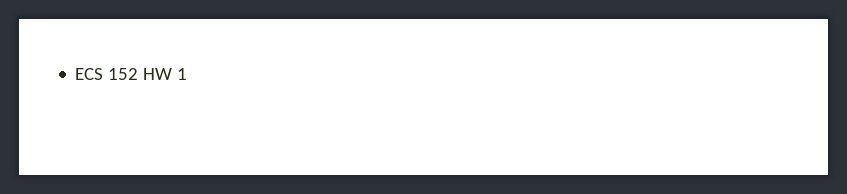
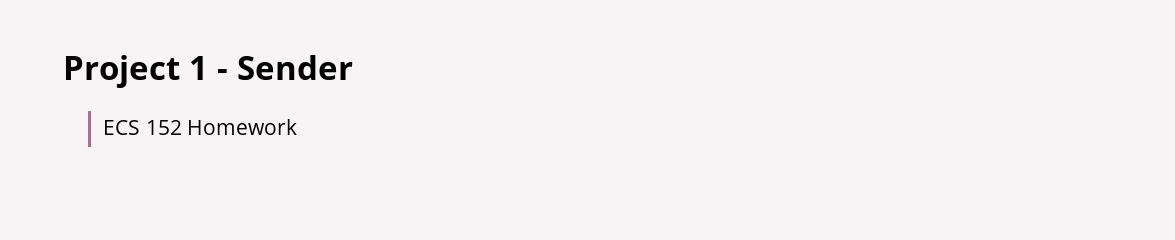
- ECS 152 HW 1
+ Project 1 - Sender
+ ECS 152 Homework

